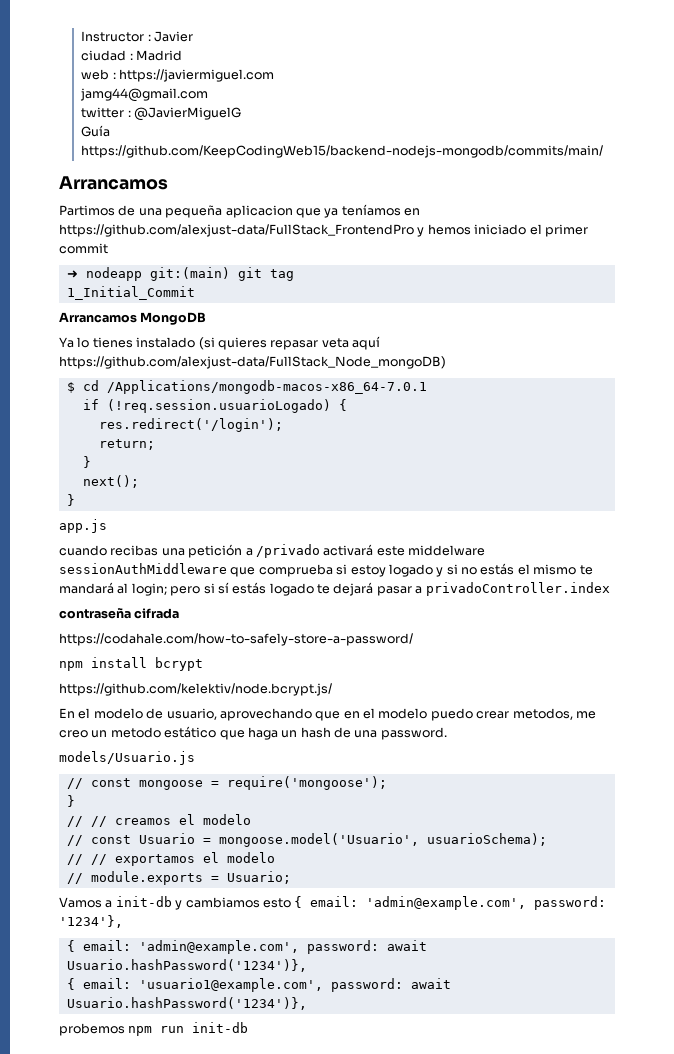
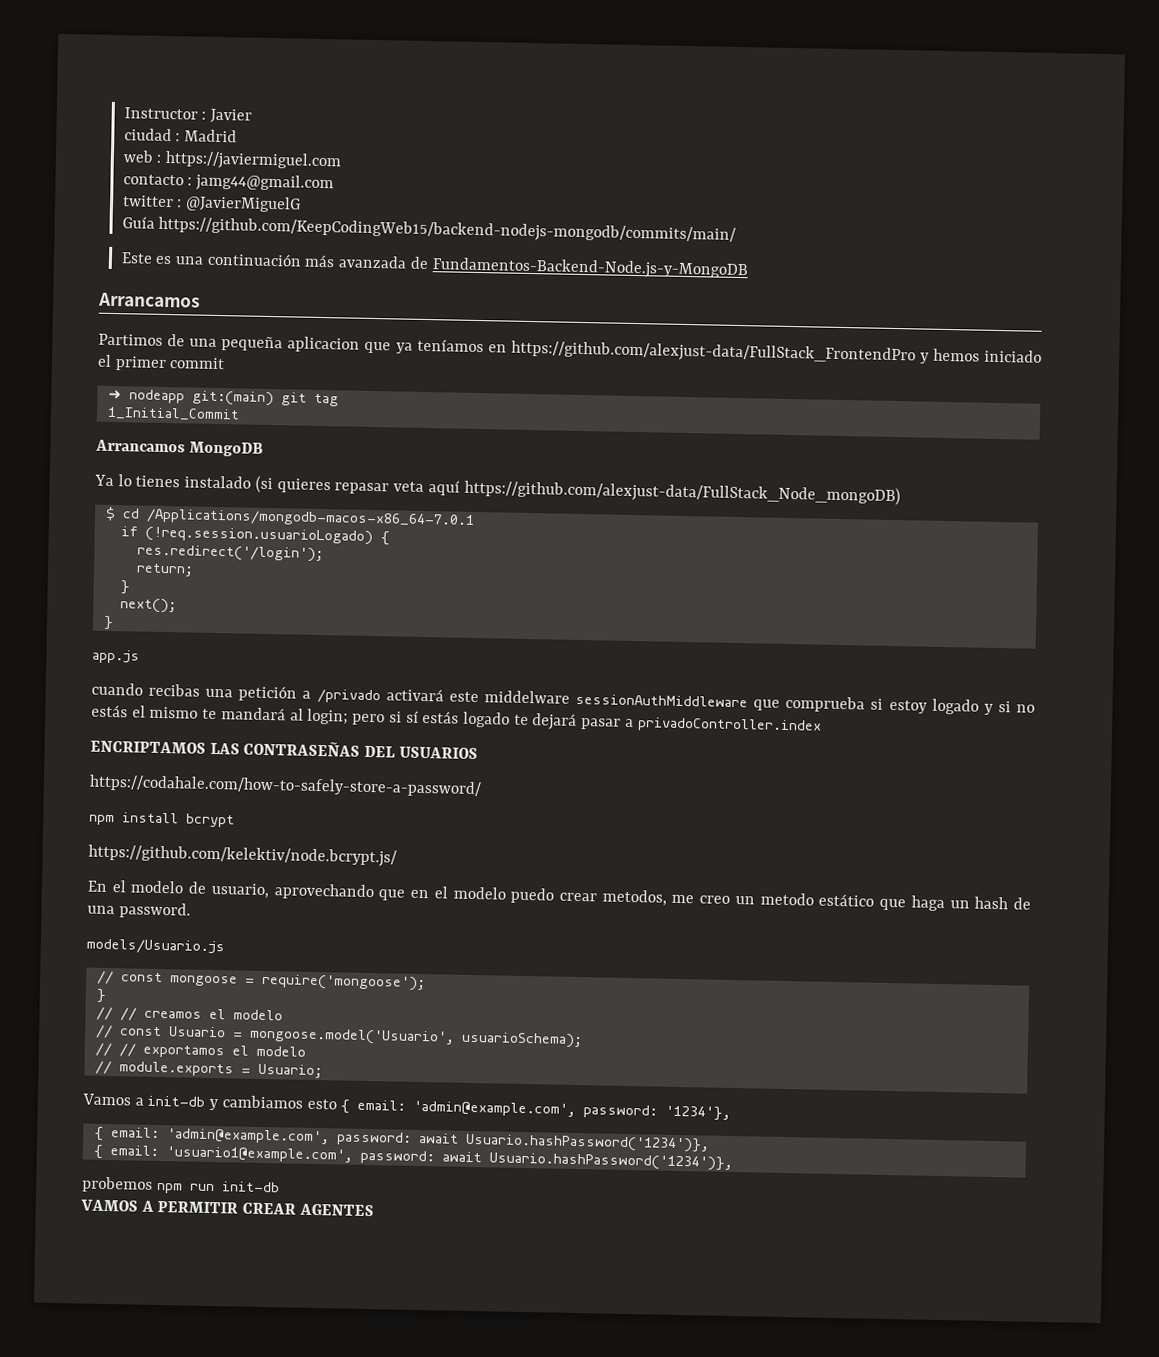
- jamg44@gmail.com
+ contacto : jamg44@gmail.com
+ Este es una continuación más avanzada de Fundamentos-Backend-Node.js-y-MongoDB
- contraseña cifrada
+ ENCRIPTAMOS LAS CONTRASEÑAS DEL USUARIOS
+ VAMOS A PERMITIR CREAR AGENTES

